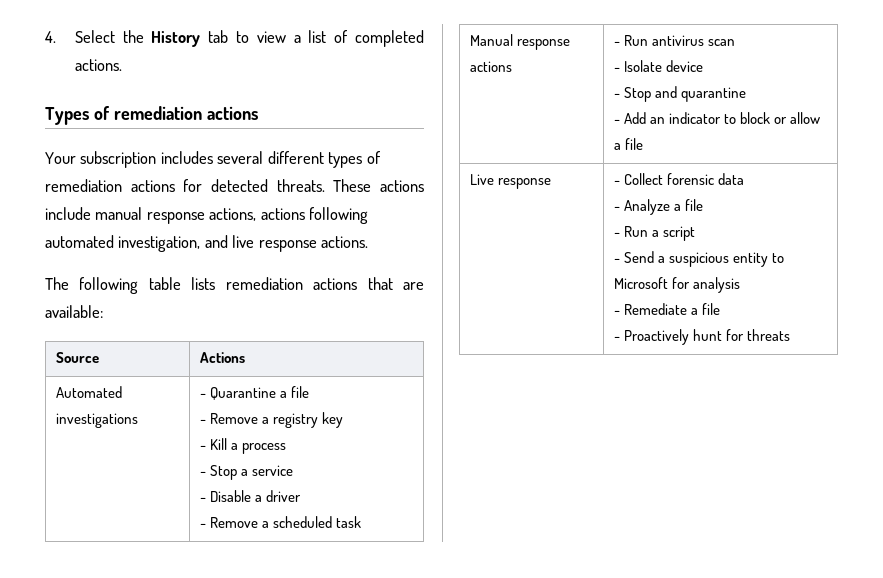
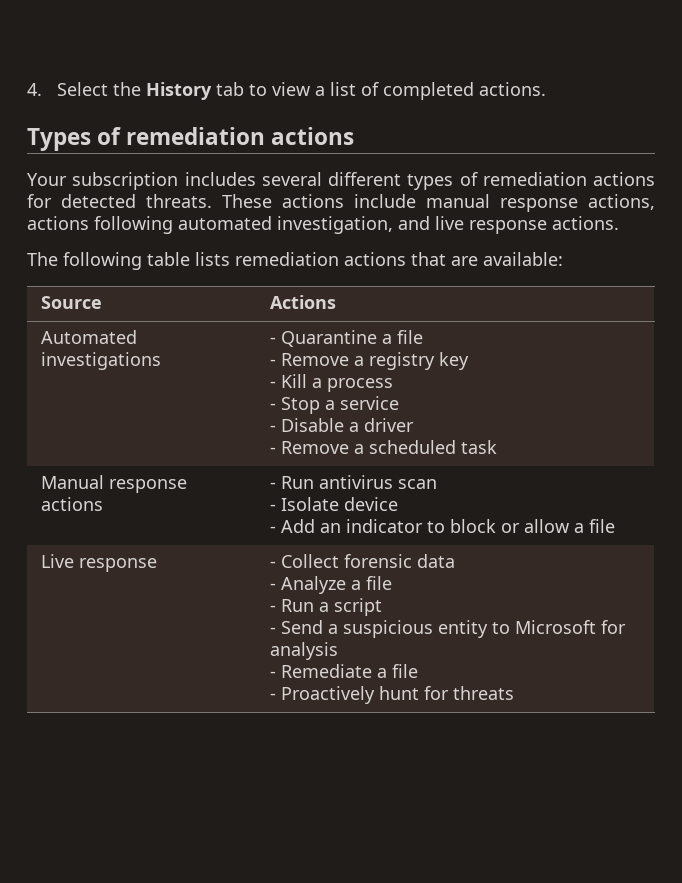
  Manual response actions | - Run antivirus scan
  - Isolate device
- - Stop and quarantine

